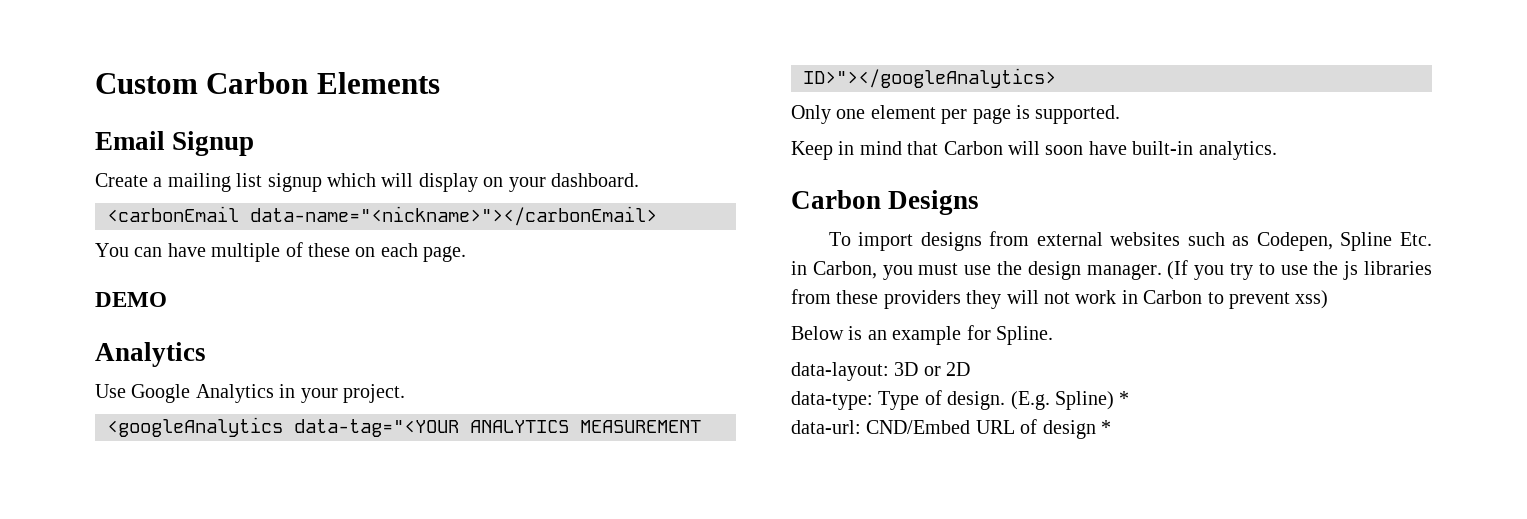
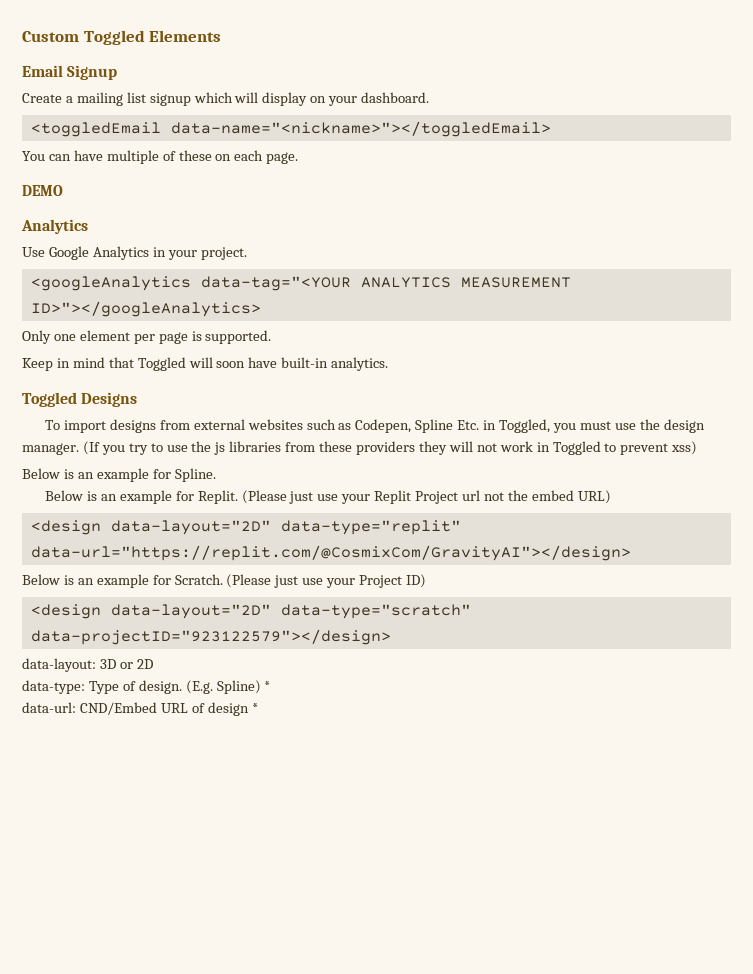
- Custom Carbon Elements
+ Custom Toggled Elements
- <carbonEmail data-name="<nickname>"></carbonEmail>
+ <toggledEmail data-name="<nickname>"></toggledEmail>
- Keep in mind that Carbon will soon have built-in analytics.
+ Keep in mind that Toggled will soon have built-in analytics.
- Carbon Designs
+ Toggled Designs
- To import designs from external websites such as Codepen, Spline Etc. in Carbon, you must use the design manager.
+ To import designs from external websites such as Codepen, Spline Etc. in Toggled, you must use the design manager.
- (If you try to use the js libraries from these providers they will not work in Carbon to prevent xss)
+ (If you try to use the js libraries from these providers they will not work in Toggled to prevent xss)
+ Below is an example for Replit. (Please just use your Replit Project url not the embed URL)
+ <design data-layout="2D" data-type="replit" data-url="https://replit.com/@CosmixCom/GravityAI"></design>
+ Below is an example for Scratch. (Please just use your Project ID)
+ <design data-layout="2D" data-type="scratch" data-projectID="923122579"></design>

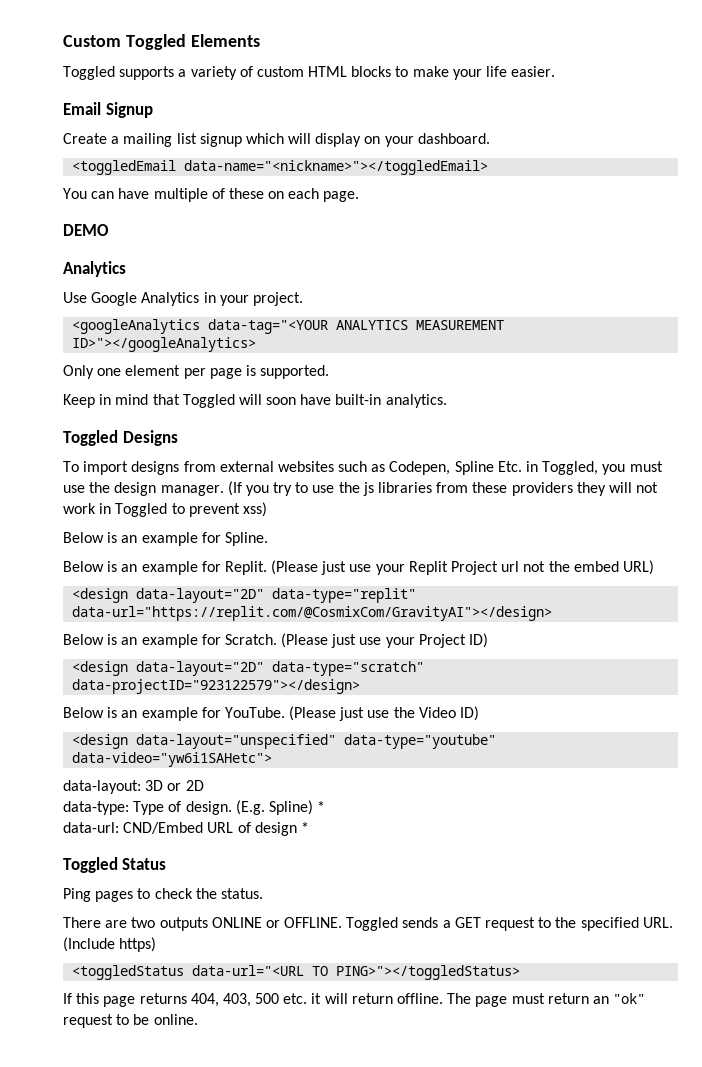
+ Toggled supports a variety of custom HTML blocks to make your life easier.
+ Below is an example for YouTube. (Please just use the Video ID)
+ <design data-layout="unspecified" data-type="youtube" data-video="yw6i1SAHetc">
+ Toggled Status
+ Ping pages to check the status.
+ There are two outputs ONLINE or OFFLINE. Toggled sends a GET request to the specified URL. (Include https)
+ <toggledStatus data-url="<URL TO PING>"></toggledStatus>
+ If this page returns 404, 403, 500 etc. it will return offline. The page must return an "ok" request to be online.

